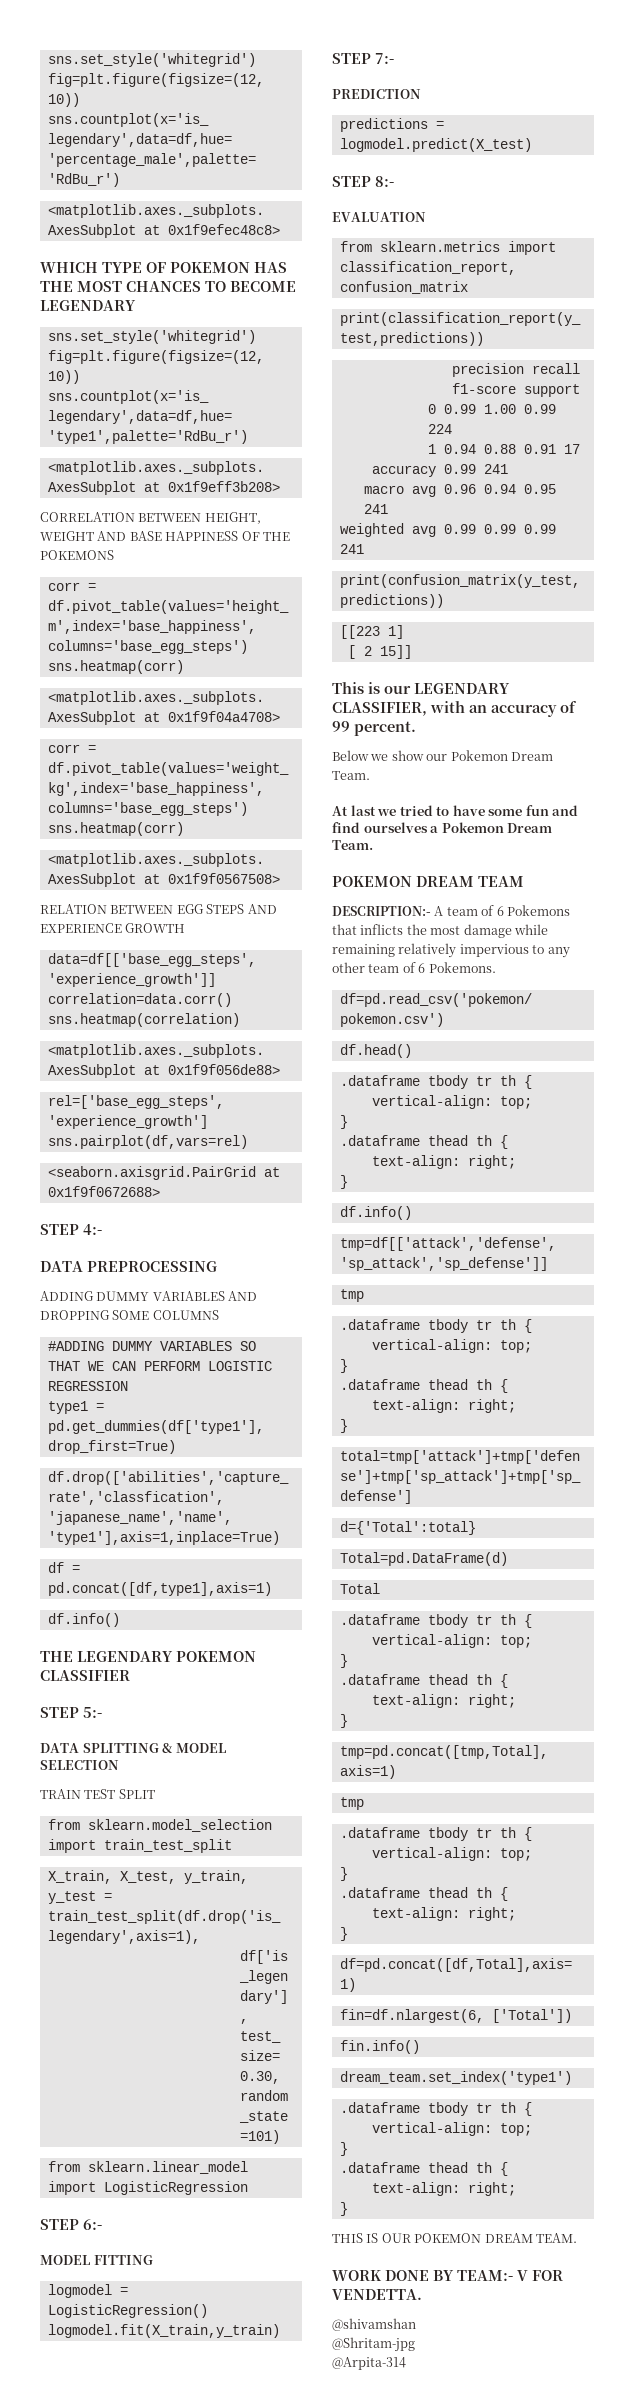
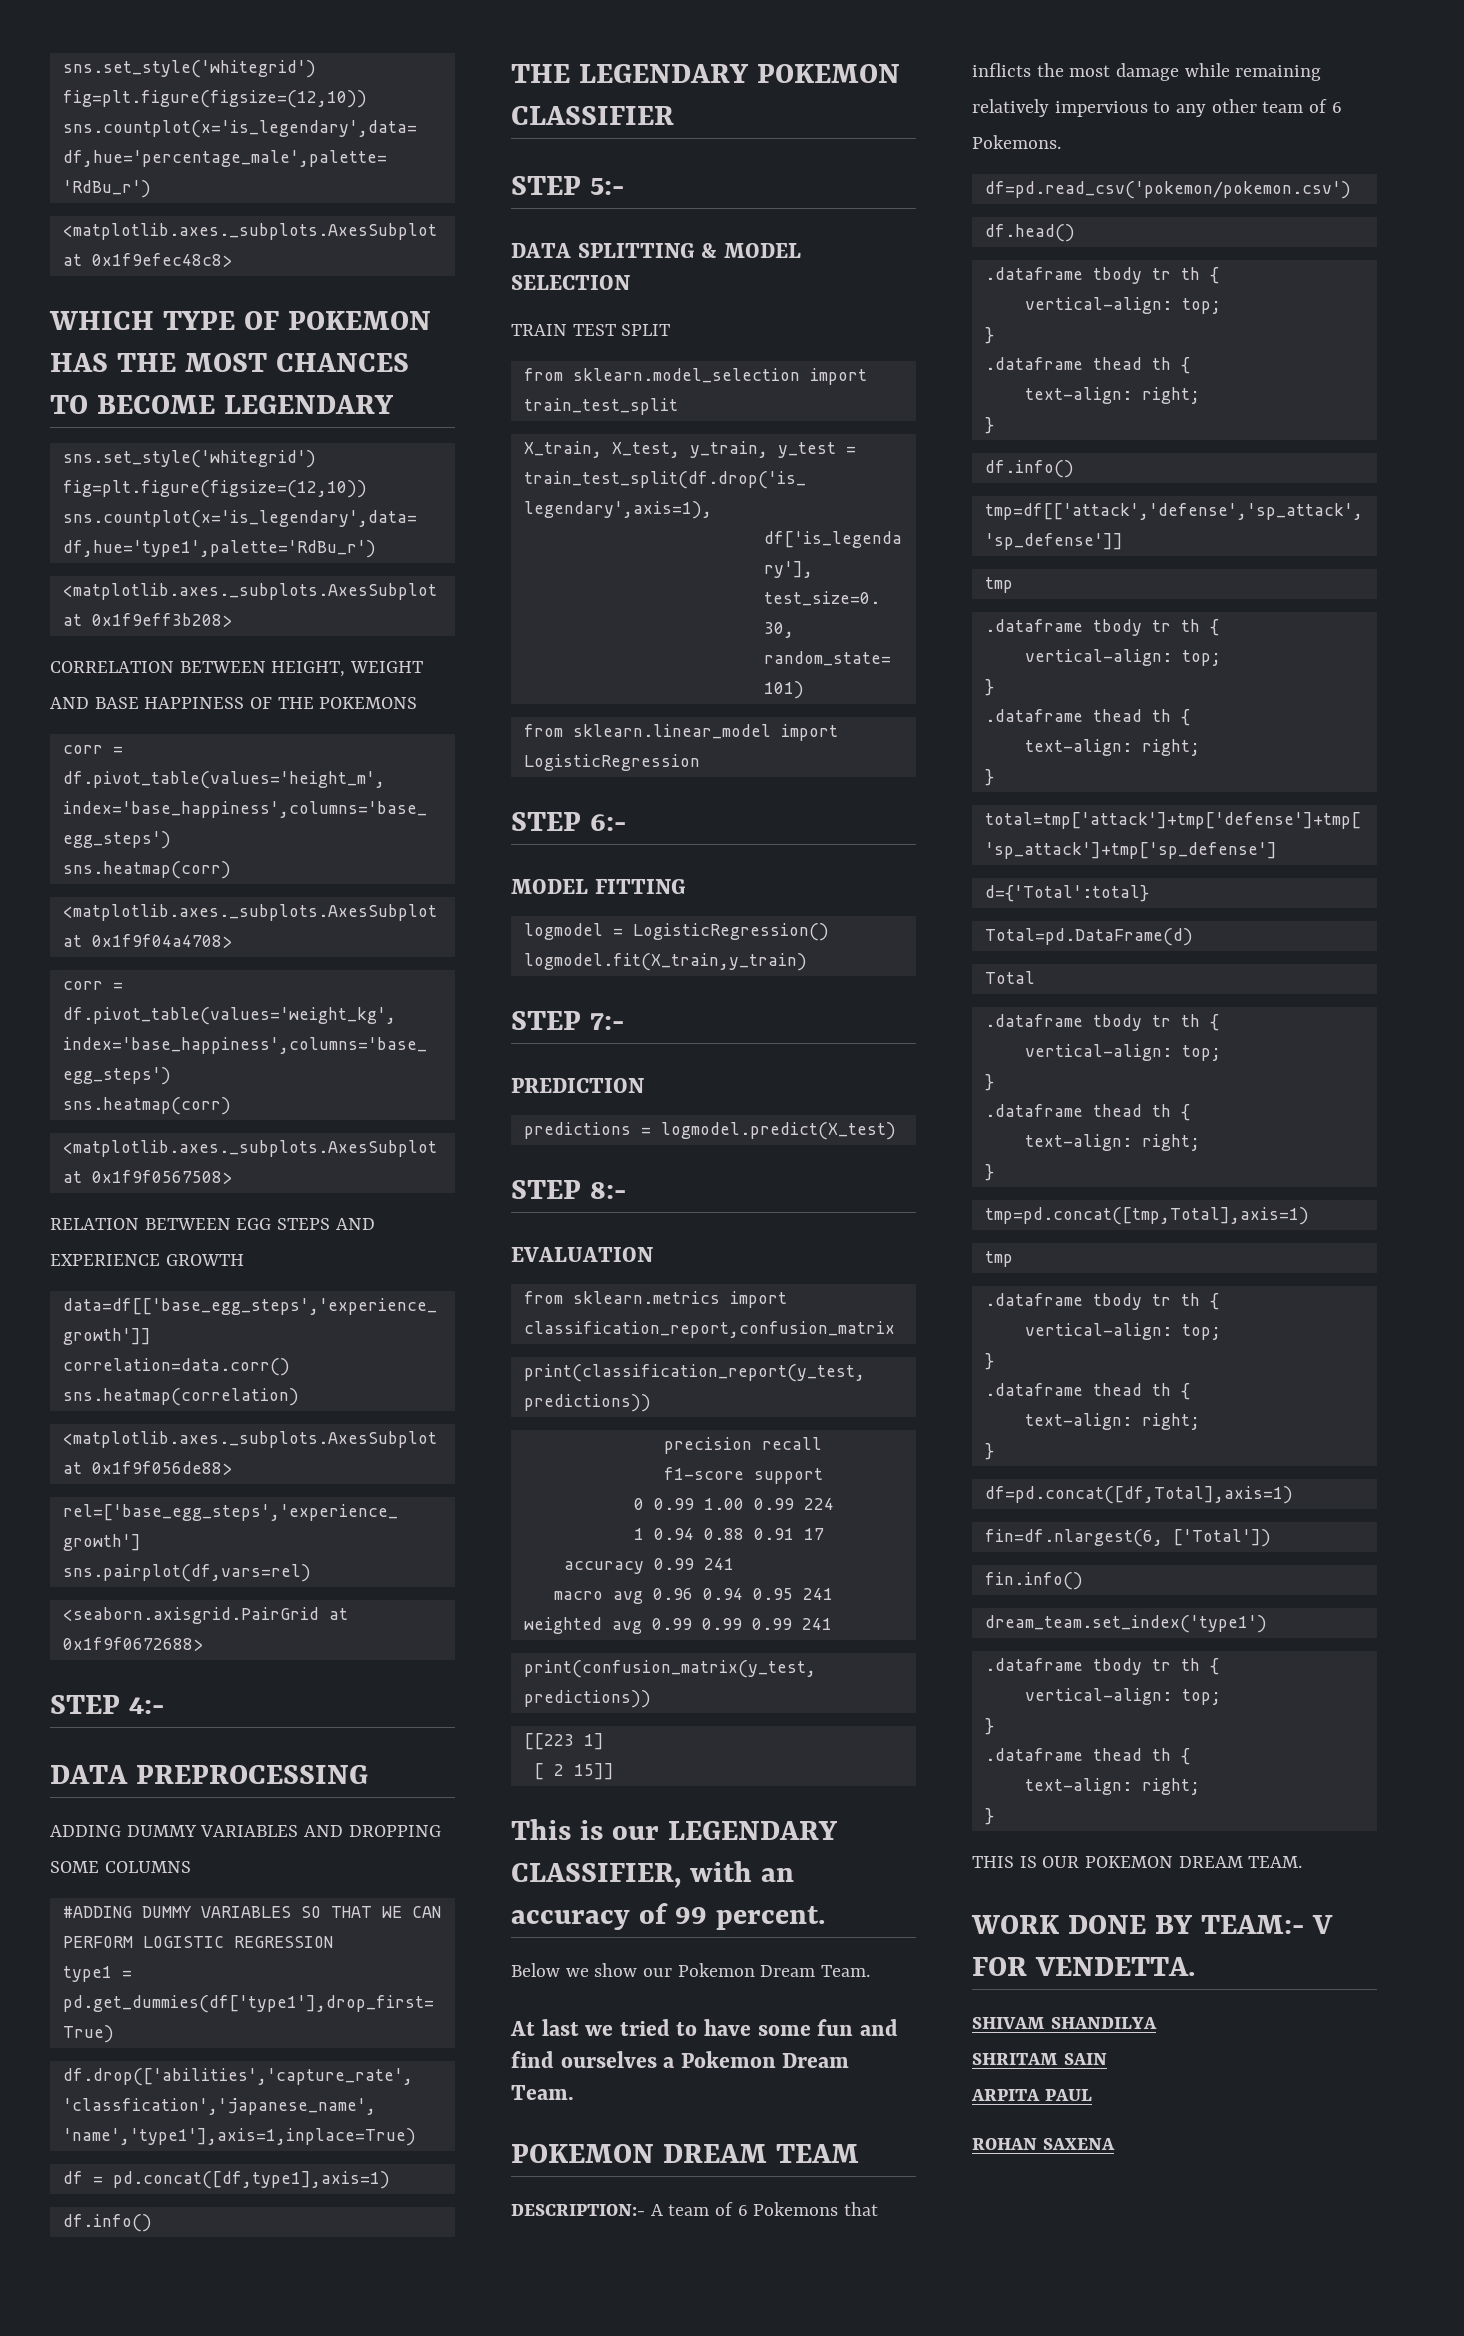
- @shivamshan
- @Shritam-jpg
- @Arpita-314
+ SHIVAM SHANDILYA
+ SHRITAM SAIN
+ ARPITA PAUL
+ ROHAN SAXENA

